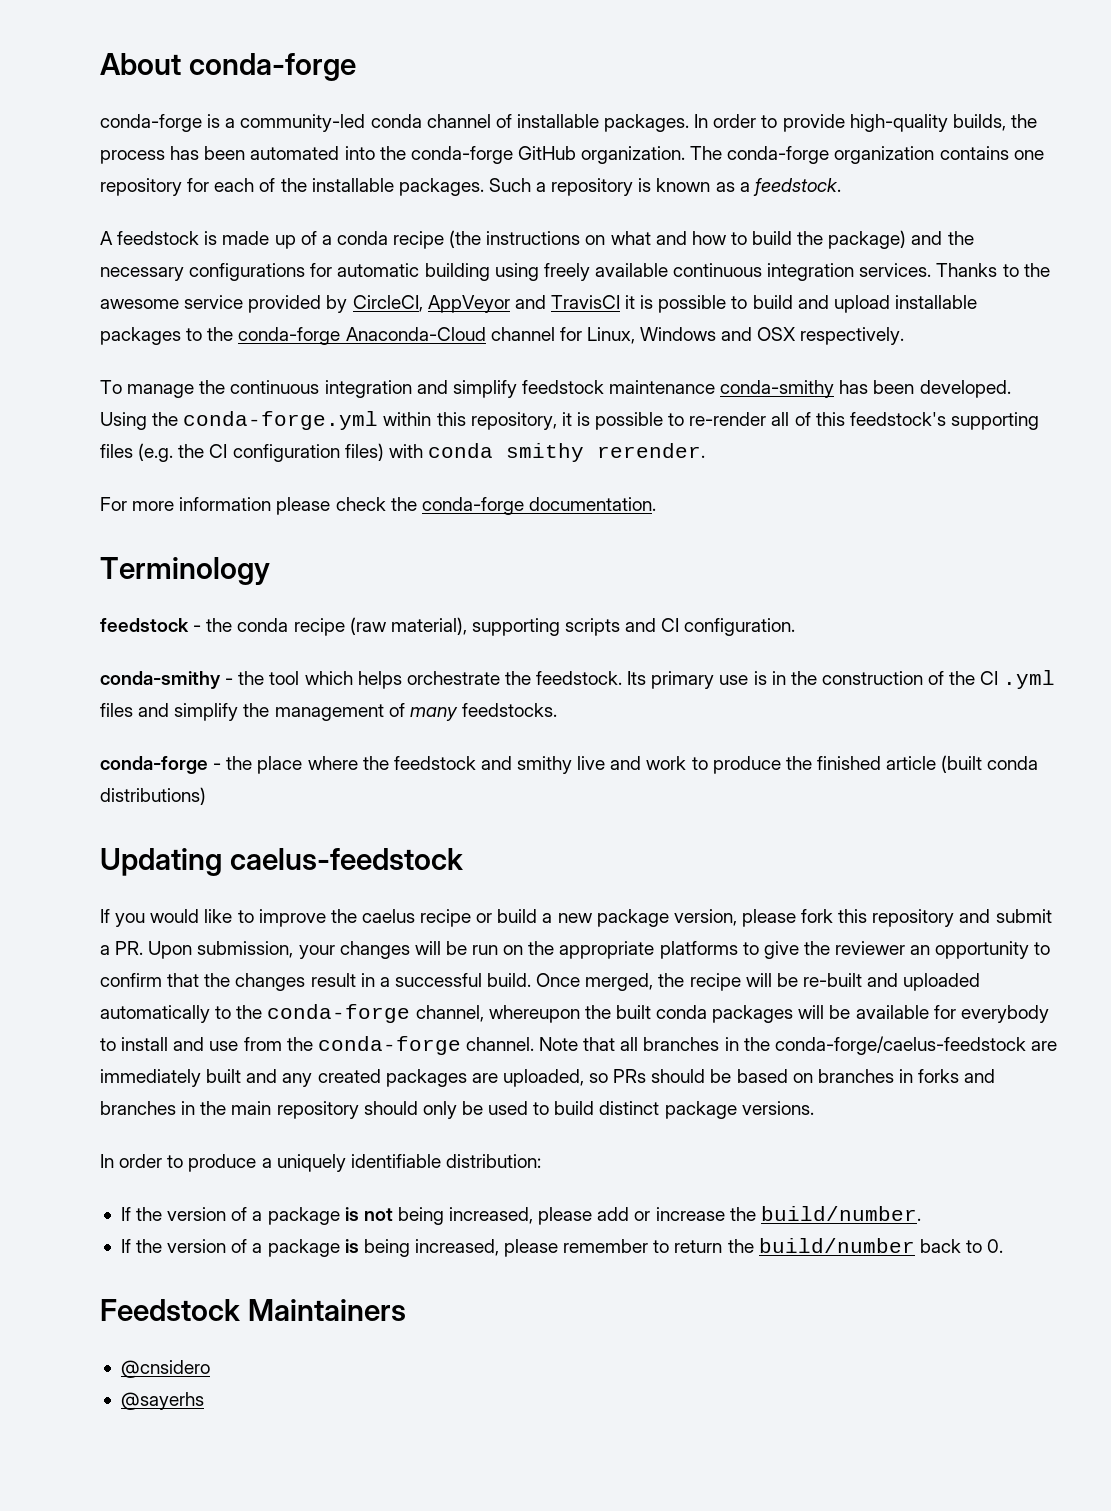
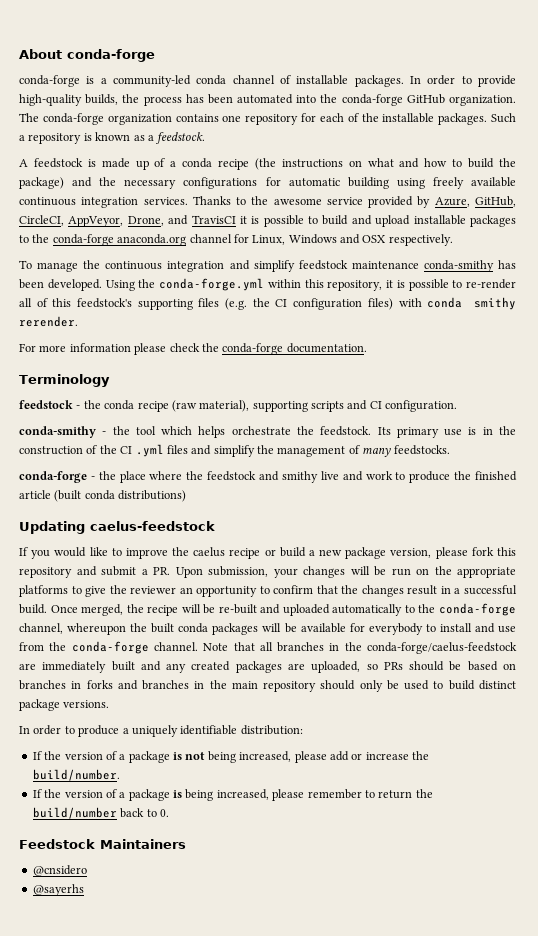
- Thanks to the awesome service provided by CircleCI, AppVeyor and TravisCI it is possible to build and upload installable packages to the conda-forge Anaconda-Cloud channel for Linux, Windows and OSX respectively.
+ Thanks to the awesome service provided by Azure, GitHub, CircleCI, AppVeyor, Drone, and TravisCI it is possible to build and upload installable packages to the conda-forge anaconda.org channel for Linux, Windows and OSX respectively.

